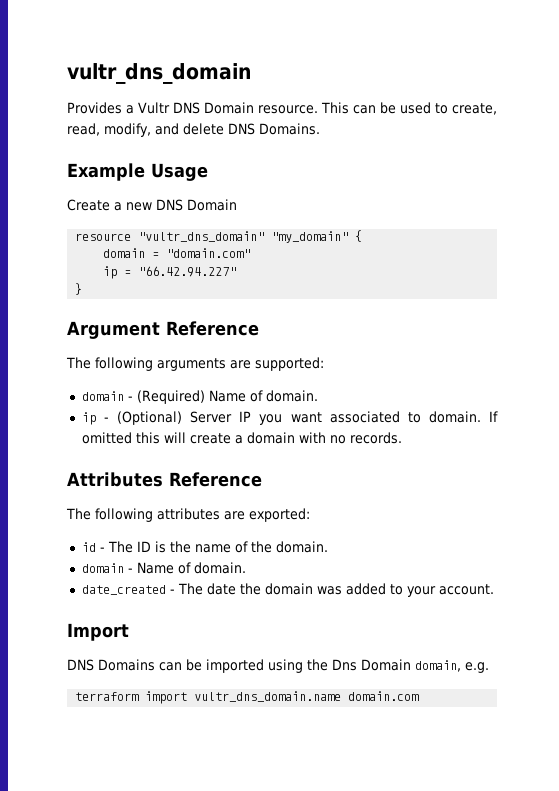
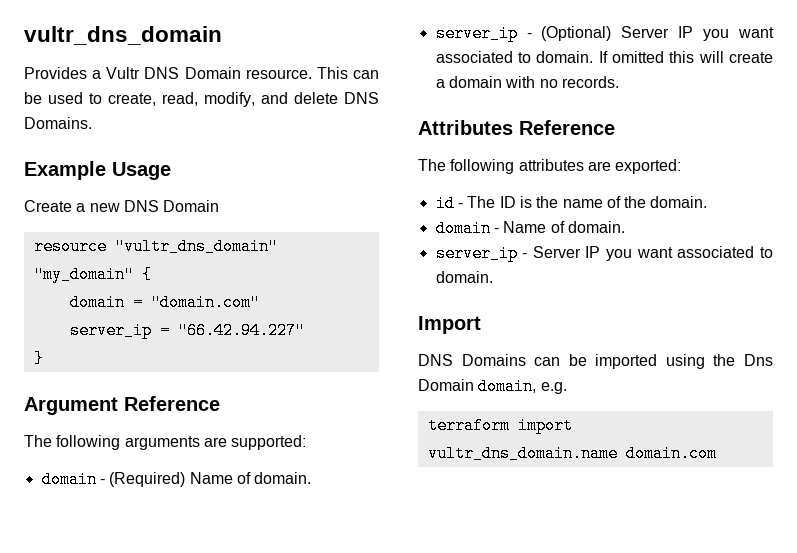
- ip = "66.42.94.227"
+ server_ip = "66.42.94.227"
- ip - (Optional) Server IP you want associated to domain.
+ server_ip - (Optional) Server IP you want associated to domain.
- date_created - The date the domain was added to your account.
+ server_ip - Server IP you want associated to domain.

